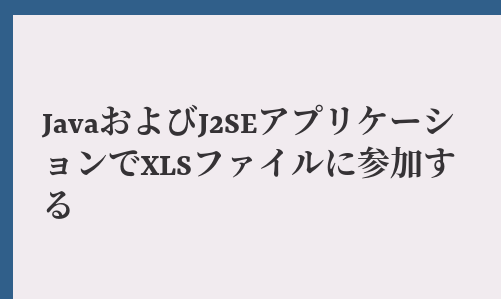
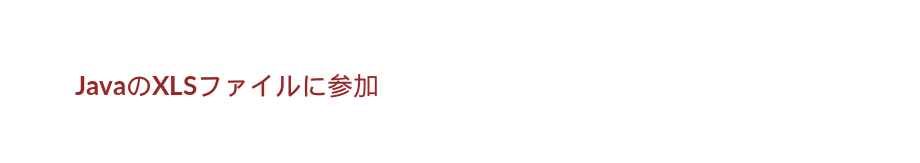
- JavaおよびJ2SEアプリケーションでXLSファイルに参加する
+ JavaのXLSファイルに参加

